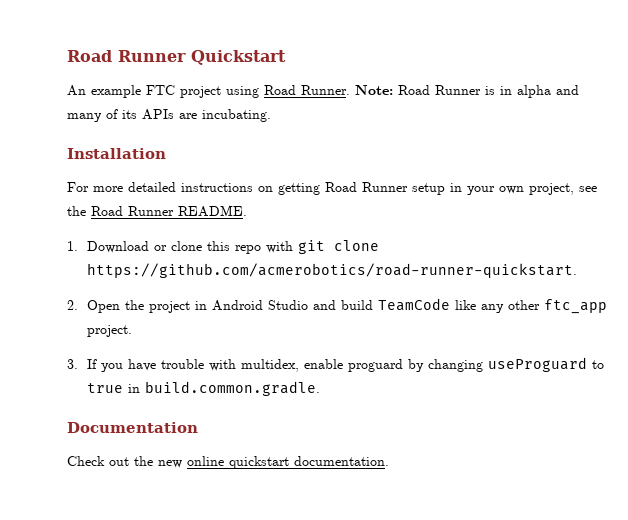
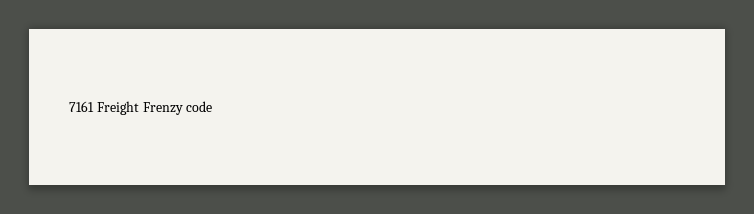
- Road Runner Quickstart
- An example FTC project using Road Runner. Note: Road Runner is in alpha and many of its APIs are incubating.
- Installation
- For more detailed instructions on getting Road Runner setup in your own project, see the Road Runner README.
- 1. Download or clone this repo with git clone https://github.com/acmerobotics/road-runner-quickstart.
- 2. Open the project in Android Studio and build TeamCode like any other ftc_app project.
- 3. If you have trouble with multidex, enable proguard by changing useProguard to true in build.common.gradle.
- Documentation
- Check out the new online quickstart documentation.
+ 7161 Freight Frenzy code

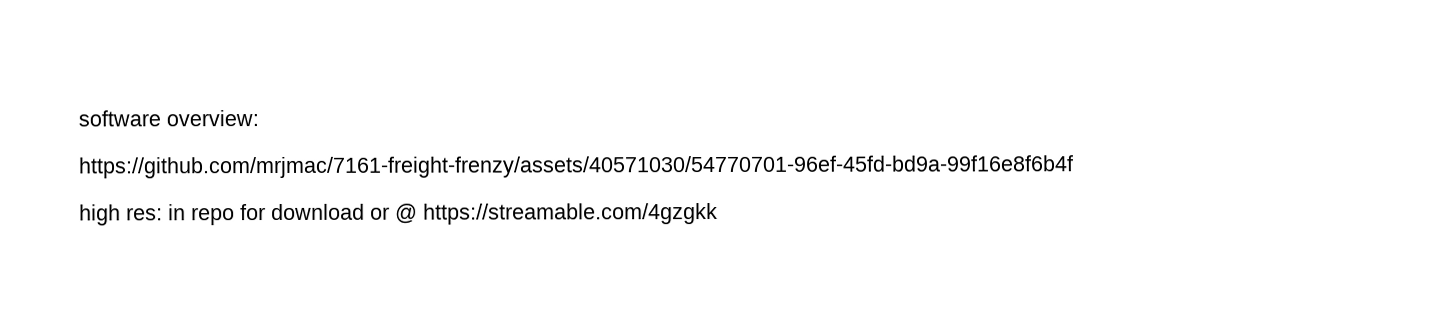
- 7161 Freight Frenzy code
+ software overview:
+ https://github.com/mrjmac/7161-freight-frenzy/assets/40571030/54770701-96ef-45fd-bd9a-99f16e8f6b4f
+ high res: in repo for download or @ https://streamable.com/4gzgkk

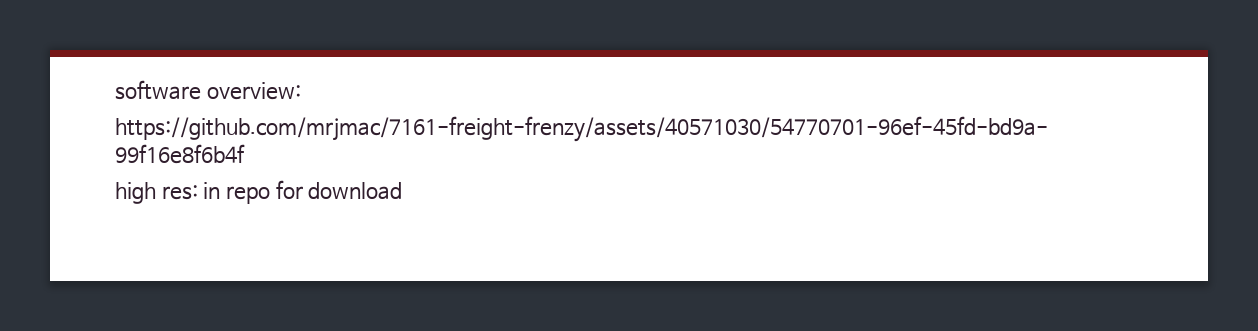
- high res: in repo for download or @ https://streamable.com/4gzgkk
+ high res: in repo for download

